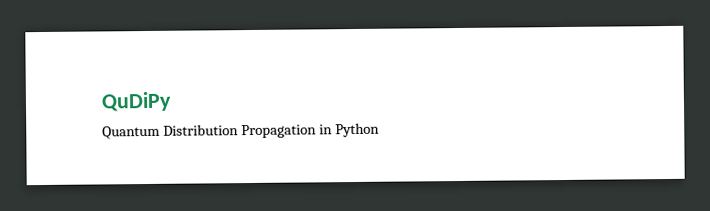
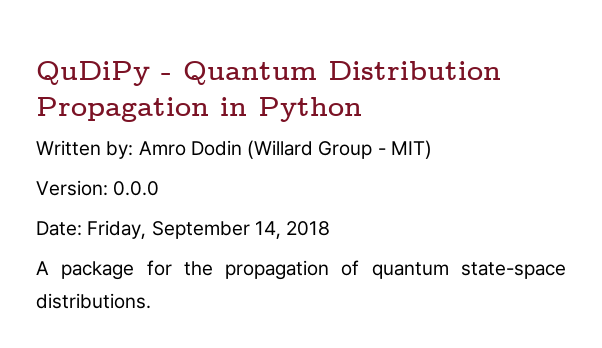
- QuDiPy
- Quantum Distribution Propagation in Python
+ QuDiPy - Quantum Distribution Propagation in Python
+ Written by: Amro Dodin (Willard Group - MIT)
+ Version: 0.0.0
+ Date: Friday, September 14, 2018
+ A package for the propagation of quantum state-space distributions.

